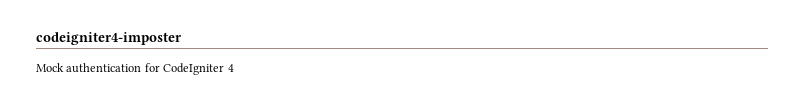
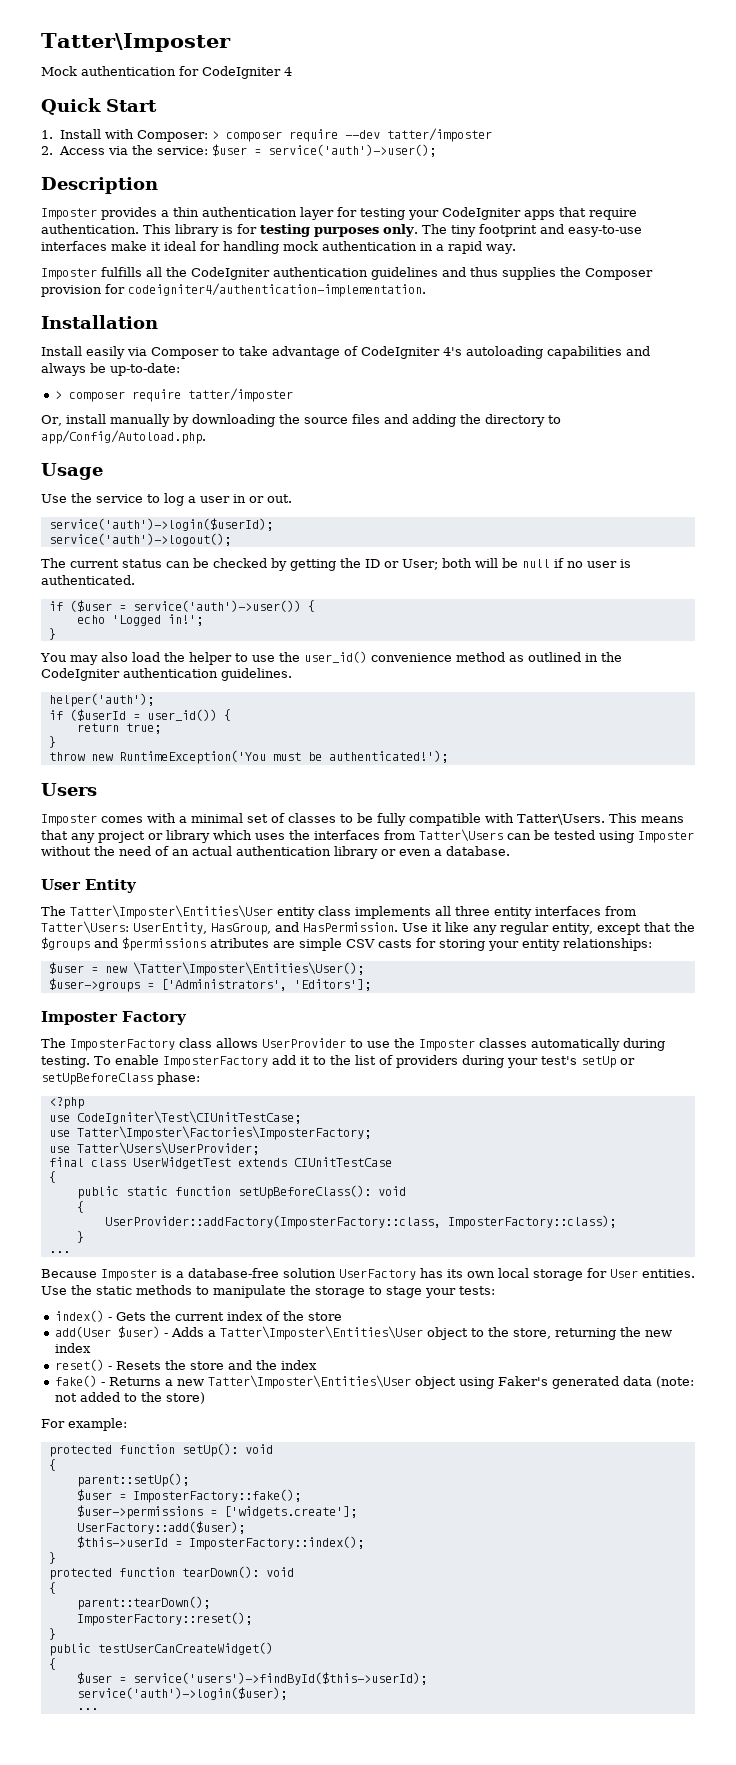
- codeigniter4-imposter
+ Tatter\Imposter
+ Quick Start
+ 1. Install with Composer: > composer require --dev tatter/imposter
+ 2. Access via the service: $user = service('auth')->user();
+ Description
+ Imposter provides a thin authentication layer for testing your CodeIgniter apps that require authentication. This library is for testing purposes only. The tiny footprint and easy-to-use interfaces make it ideal for handling mock authentication in a rapid way.
+ Imposter fulfills all the CodeIgniter authentication guidelines and thus supplies the Composer provision for codeigniter4/authentication-implementation.
+ Installation
+ Install easily via Composer to take advantage of CodeIgniter 4's autoloading capabilities and always be up-to-date:
+ > composer require tatter/imposter
+ Or, install manually by downloading the source files and adding the directory to app/Config/Autoload.php.
+ Usage
+ Use the service to log a user in or out.
+ service('auth')->login($userId);
+ service('auth')->logout();
+ The current status can be checked by getting the ID or User; both will be null if no user is authenticated.
+ if ($user = service('auth')->user()) {
+ echo 'Logged in!';
+ }
+ You may also load the helper to use the user_id() convenience method as outlined in the CodeIgniter authentication guidelines.
+ helper('auth');
+ if ($userId = user_id()) {
+ return true;
+ }
+ throw new RuntimeException('You must be authenticated!');
+ Users
+ Imposter comes with a minimal set of classes to be fully compatible with Tatter\Users. This means that any project or library which uses the interfaces from Tatter\Users can be tested using Imposter without the need of an actual authentication library or even a database.
+ User Entity
+ The Tatter\Imposter\Entities\User entity class implements all three entity interfaces from Tatter\Users: UserEntity, HasGroup, and HasPermission. Use it like any regular entity, except that the $groups and $permissions atributes are simple CSV casts for storing your entity relationships:
+ $user = new \Tatter\Imposter\Entities\User();
+ $user->groups = ['Administrators', 'Editors'];
+ Imposter Factory
+ The ImposterFactory class allows UserProvider to use the Imposter classes automatically during testing. To enable ImposterFactory add it to the list of providers during your test's setUp or setUpBeforeClass phase:
+ <?php
+ use CodeIgniter\Test\CIUnitTestCase;
+ use Tatter\Imposter\Factories\ImposterFactory;
+ use Tatter\Users\UserProvider;
+ final class UserWidgetTest extends CIUnitTestCase
+ {
+ public static function setUpBeforeClass(): void
+ {
+ UserProvider::addFactory(ImposterFactory::class, ImposterFactory::class);
+ }
+ ...
+ Because Imposter is a database-free solution UserFactory has its own local storage for User entities. Use the static methods to manipulate the storage to stage your tests:
+ index() - Gets the current index of the store
+ add(User $user) - Adds a Tatter\Imposter\Entities\User object to the store, returning the new index
+ reset() - Resets the store and the index
+ fake() - Returns a new Tatter\Imposter\Entities\User object using Faker's generated data (note: not added to the store)
+ For example:
+ protected function setUp(): void
+ {
+ parent::setUp();
+ $user = ImposterFactory::fake();
+ $user->permissions = ['widgets.create'];
+ UserFactory::add($user);
+ $this->userId = ImposterFactory::index();
+ }
+ protected function tearDown(): void
+ {
+ parent::tearDown();
+ ImposterFactory::reset();
+ }
+ public testUserCanCreateWidget()
+ {
+ $user = service('users')->findById($this->userId);
+ service('auth')->login($user);
+ ...

